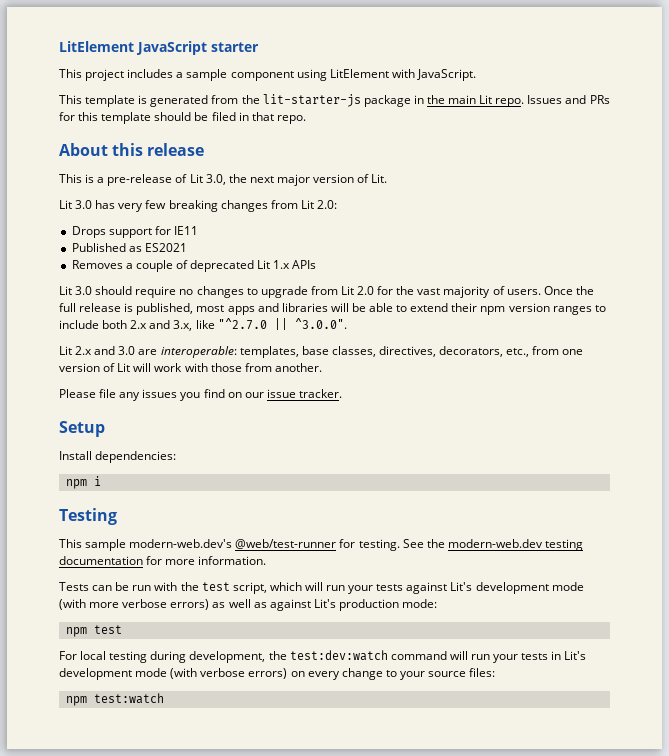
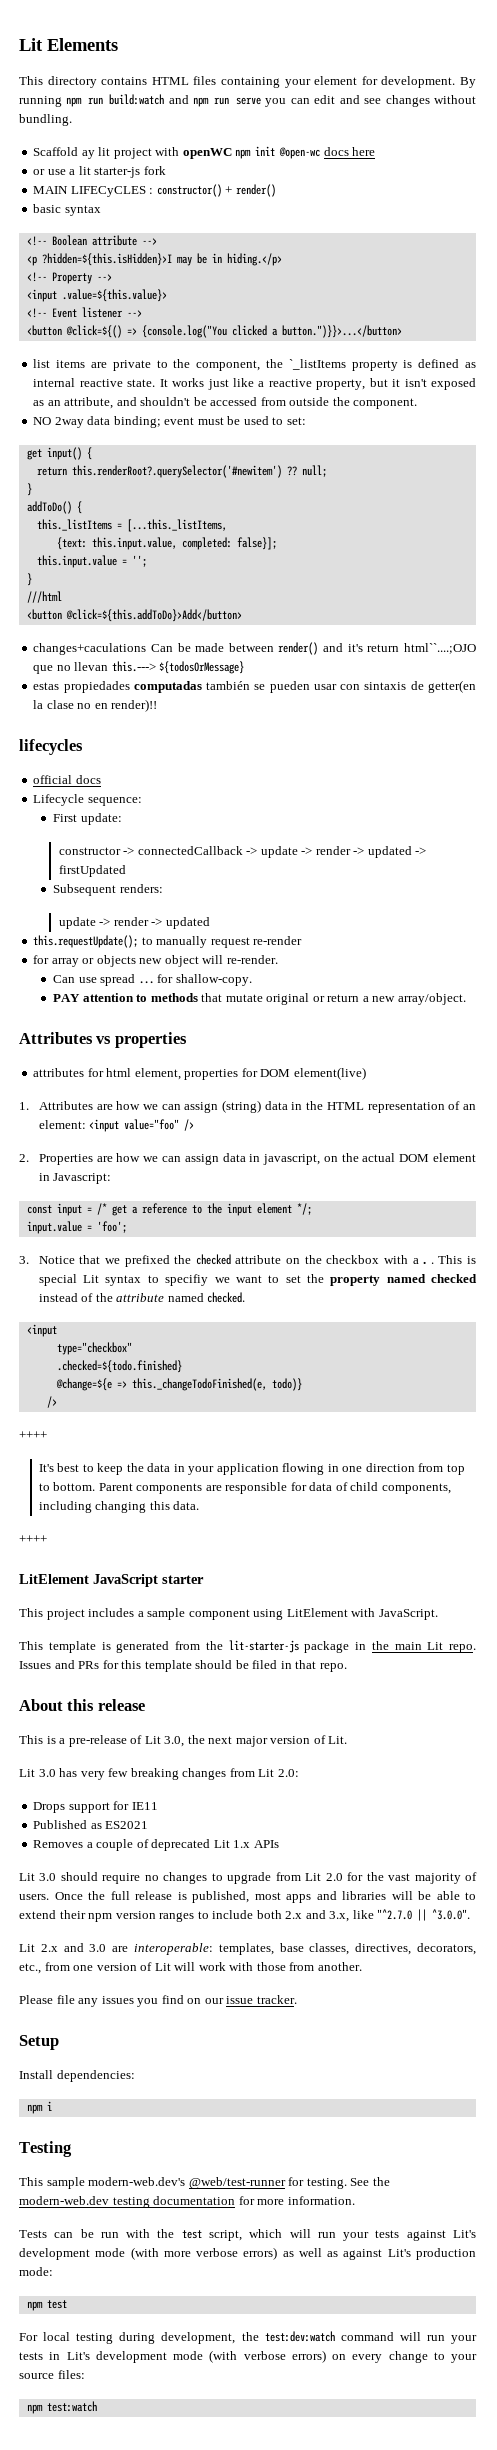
+ Lit Elements
+ This directory contains HTML files containing your element for development. By running npm run build:watch and npm run serve you can edit and see changes without bundling.
+ Scaffold ay lit project with openWC npm init @open-wc docs here
+ or use a lit starter-js fork
+ MAIN LIFECyCLES : constructor() + render()
+ basic syntax
+ <!-- Boolean attribute -->
+ <p ?hidden=${this.isHidden}>I may be in hiding.</p>
+ <!-- Property -->
+ <input .value=${this.value}>
+ <!-- Event listener -->
+ <button @click=${() => {console.log("You clicked a button.")}}>...</button>
+ list items are private to the component, the `_listItems property is defined as internal reactive state. It works just like a reactive property, but it isn't exposed as an attribute, and shouldn't be accessed from outside the component.
+ NO 2way data binding; event must be used to set:
+ get input() {
+ return this.renderRoot?.querySelector('#newitem') ?? null;
+ }
+ addToDo() {
+ this._listItems = [...this._listItems,
+ {text: this.input.value, completed: false}];
+ this.input.value = '';
+ }
+ ///html
+ <button @click=${this.addToDo}>Add</button>
+ changes+caculations Can be made between render() and it's return html``....;OJO que no llevan this.---> ${todosOrMessage}
+ estas propiedades computadas también se pueden usar con sintaxis de getter(en la clase no en render)!!
+ lifecycles
+ official docs
+ Lifecycle sequence:
+ First update:
+ constructor -> connectedCallback -> update -> render -> updated -> firstUpdated
+ Subsequent renders:
+ update -> render -> updated
+ this.requestUpdate(); to manually request re-render
+ for array or objects new object will re-render.
+ Can use spread ... for shallow-copy.
+ PAY attention to methods that mutate original or return a new array/object.
+ Attributes vs properties
+ attributes for html element, properties for DOM element(live)
+ 1. Attributes are how we can assign (string) data in the HTML representation of an element: <input value="foo" />
+ 2. Properties are how we can assign data in javascript, on the actual DOM element in Javascript:
+ const input = /* get a reference to the input element */;
+ input.value = 'foo';
+ 3. Notice that we prefixed the checked attribute on the checkbox with a . . This is special Lit syntax to specifiy we want to set the property named checked instead of the attribute named checked.
+ <input
+ type="checkbox"
+ .checked=${todo.finished}
+ @change=${e => this._changeTodoFinished(e, todo)}
+ />
+ ++++
+ It's best to keep the data in your application flowing in one direction from top to bottom. Parent components are responsible for data of child components, including changing this data.
+ ++++

